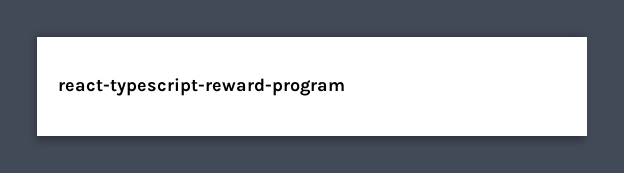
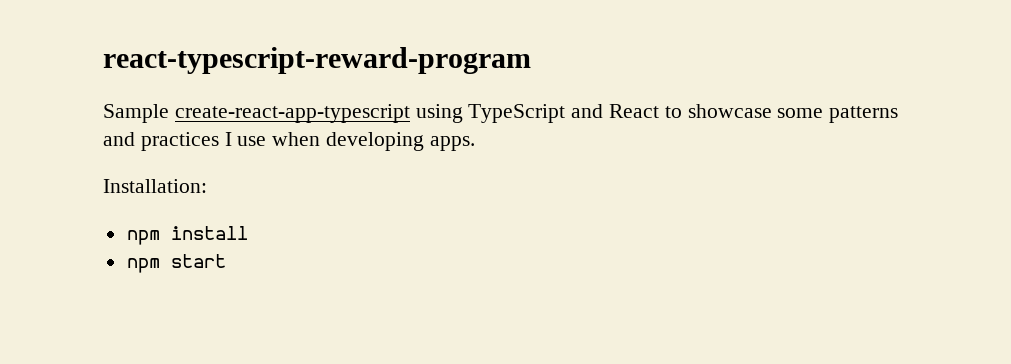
+ Sample create-react-app-typescript using TypeScript and React to showcase some patterns and practices I use when developing apps.
+ Installation:
+ npm install
+ npm start

